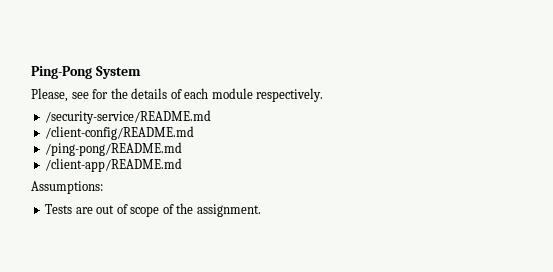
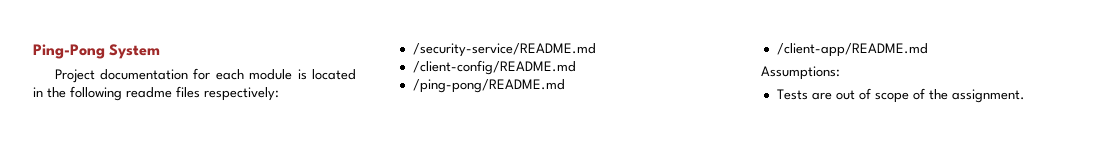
- Please, see for the details of each module respectively.
+ Project documentation for each module is located in the following readme files respectively:

